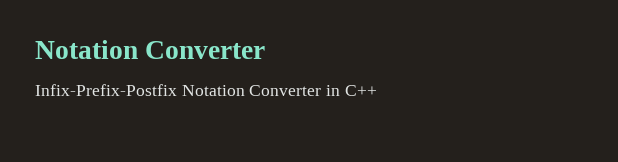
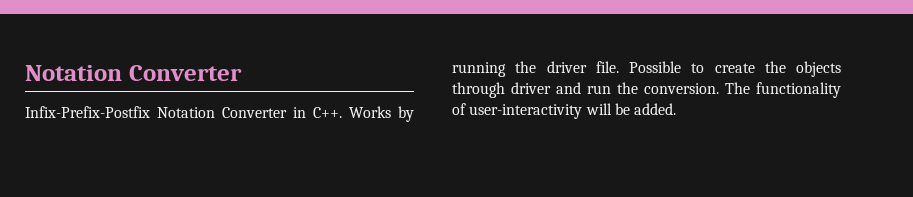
- Infix-Prefix-Postfix Notation Converter in C++
+ Infix-Prefix-Postfix Notation Converter in C++. Works by running the driver file. Possible to create the objects through driver and run the conversion. The functionality of user-interactivity will be added.

